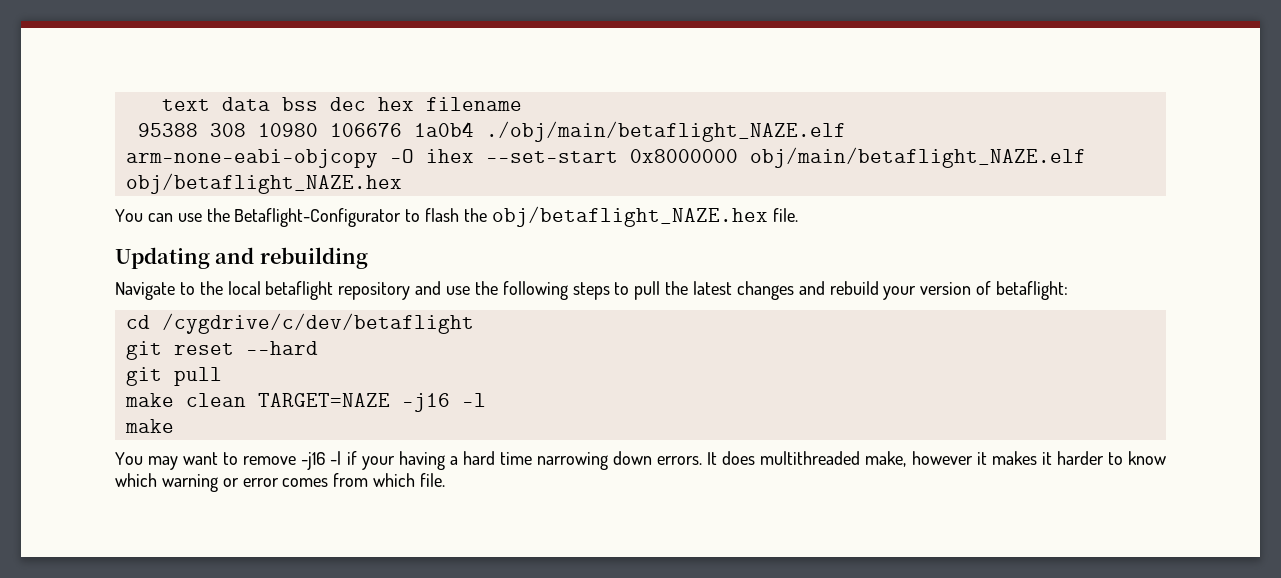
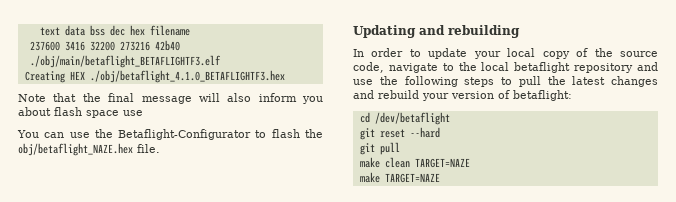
- 95388 308 10980 106676 1a0b4 ./obj/main/betaflight_NAZE.elf
- arm-none-eabi-objcopy -O ihex --set-start 0x8000000 obj/main/betaflight_NAZE.elf obj/betaflight_NAZE.hex
+ 237600 3416 32200 273216 42b40 ./obj/main/betaflight_BETAFLIGHTF3.elf
+ Creating HEX ./obj/betaflight_4.1.0_BETAFLIGHTF3.hex
+ Note that the final message will also inform you about flash space use
- Navigate to the local betaflight repository and use the following steps to pull the latest changes and rebuild your version of betaflight:
+ In order to update your local copy of the source code, navigate to the local betaflight repository and use the following steps to pull the latest changes and rebuild your version of betaflight:
- cd /cygdrive/c/dev/betaflight
+ cd /dev/betaflight
- make clean TARGET=NAZE -j16 -l
- make
- You may want to remove -j16 -l if your having a hard time narrowing down errors. It does multithreaded make, however it makes it harder to know which warning or error comes from which file.
+ make clean TARGET=NAZE
+ make TARGET=NAZE

